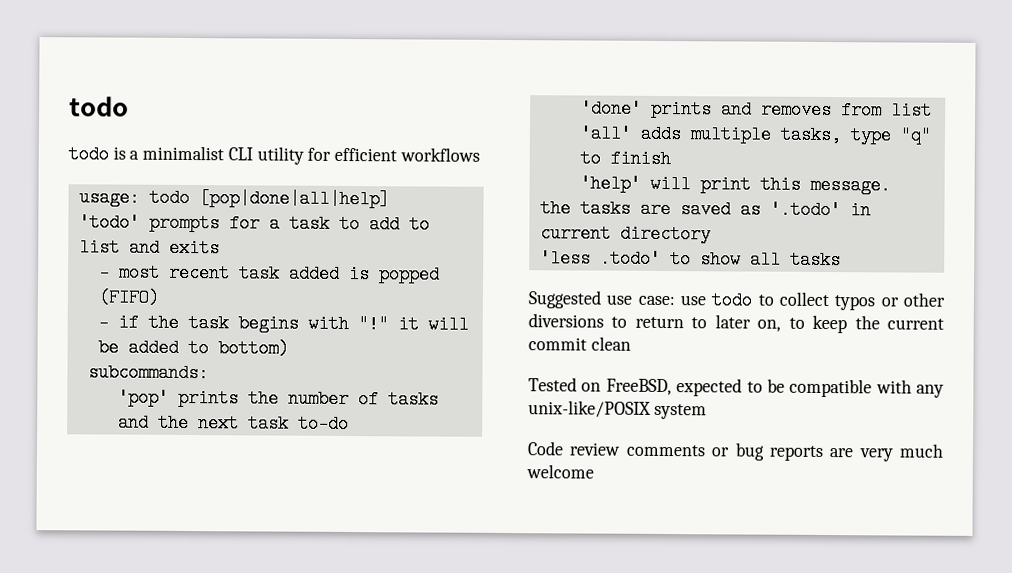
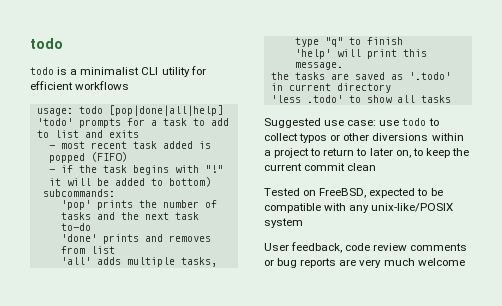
- Suggested use case: use todo to collect typos or other diversions to return to later on, to keep the current commit clean
+ Suggested use case: use todo to collect typos or other diversions within a project to return to later on, to keep the current commit clean
- Code review comments or bug reports are very much welcome
+ User feedback, code review comments or bug reports are very much welcome

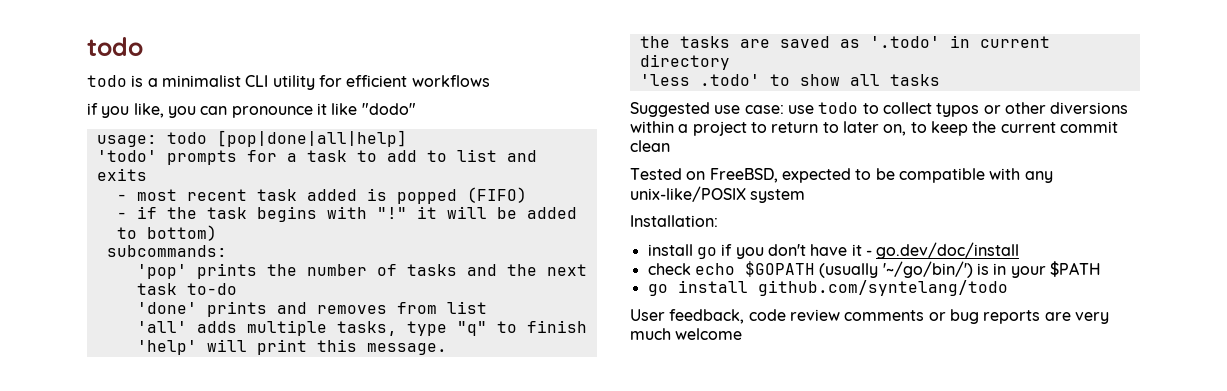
+ if you like, you can pronounce it like "dodo"
+ Installation:
+ install go if you don't have it - go.dev/doc/install
+ check echo $GOPATH (usually '~/go/bin/') is in your $PATH
+ go install github.com/syntelang/todo

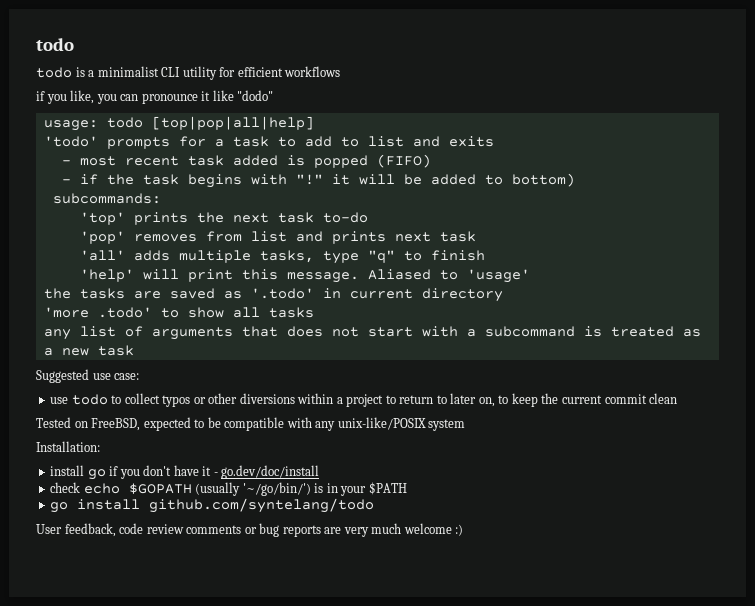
- usage: todo [pop|done|all|help]
+ usage: todo [top|pop|all|help]
- 'pop' prints the number of tasks and the next task to-do
+ 'top' prints the next task to-do
- 'done' prints and removes from list
+ 'pop' removes from list and prints next task
+ Aliased to 'usage'
- 'less .todo' to show all tasks
+ 'more .todo' to show all tasks
+ any list of arguments that does not start with a subcommand is treated as a new task
- Suggested use case: use todo to collect typos or other diversions within a project to return to later on, to keep the current commit clean
+ Suggested use case:
+ use todo to collect typos or other diversions within a project to return to later on, to keep the current commit clean
- User feedback, code review comments or bug reports are very much welcome
+ User feedback, code review comments or bug reports are very much welcome :)

